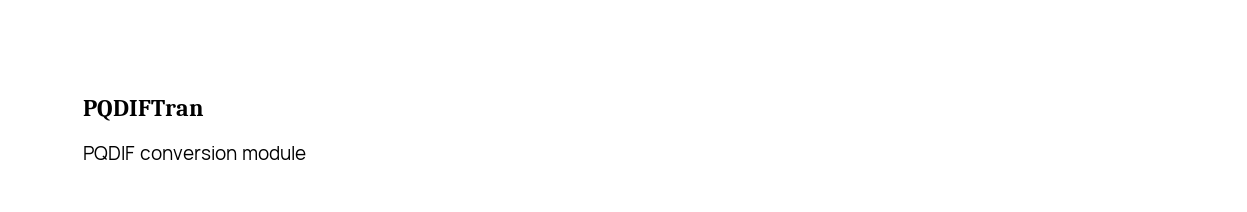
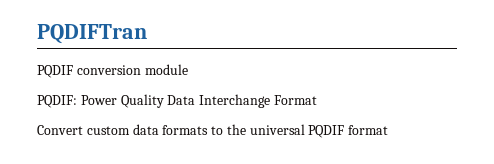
+ PQDIF: Power Quality Data Interchange Format
+ Convert custom data formats to the universal PQDIF format

